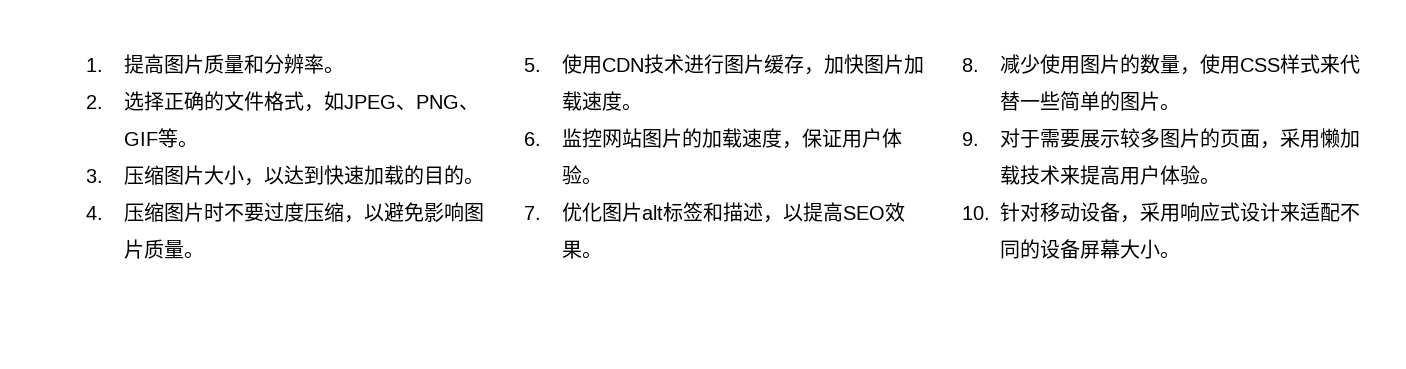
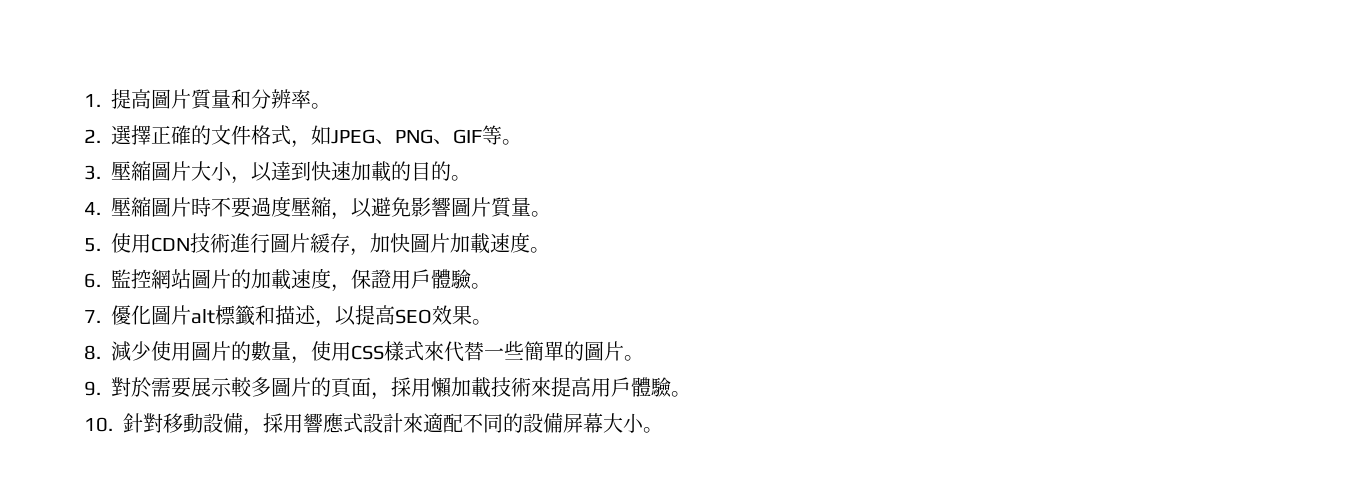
- 1.提高图片质量和分辨率。
+ 1.提高圖片質量和分辨率。
- 2.选择正确的文件格式，如JPEG、PNG、GIF等。
+ 2.選擇正確的文件格式，如JPEG、PNG、GIF等。
- 3.压缩图片大小，以达到快速加载的目的。
+ 3.壓縮圖片大小，以達到快速加載的目的。
- 4.压缩图片时不要过度压缩，以避免影响图片质量。
+ 4.壓縮圖片時不要過度壓縮，以避免影響圖片質量。
- 5.使用CDN技术进行图片缓存，加快图片加载速度。
- 6.监控网站图片的加载速度，保证用户体验。
- 7.优化图片alt标签和描述，以提高SEO效果。
+ 5.使用CDN技術進行圖片緩存，加快圖片加載速度。
+ 6.監控網站圖片的加載速度，保證用戶體驗。
+ 7.優化圖片alt標籤和描述，以提高SEO效果。
- 8.减少使用图片的数量，使用CSS样式来代替一些简单的图片。
+ 8.減少使用圖片的數量，使用CSS樣式來代替一些簡單的圖片。
- 9.对于需要展示较多图片的页面，采用懒加载技术来提高用户体验。
- 10.针对移动设备，采用响应式设计来适配不同的设备屏幕大小。
+ 9.對於需要展示較多圖片的頁面，採用懶加載技術來提高用戶體驗。
+ 10.針對移動設備，採用響應式設計來適配不同的設備屏幕大小。

